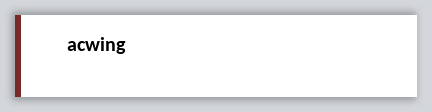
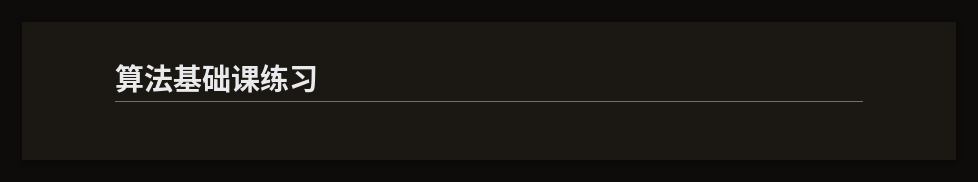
- acwing
+ 算法基础课练习

